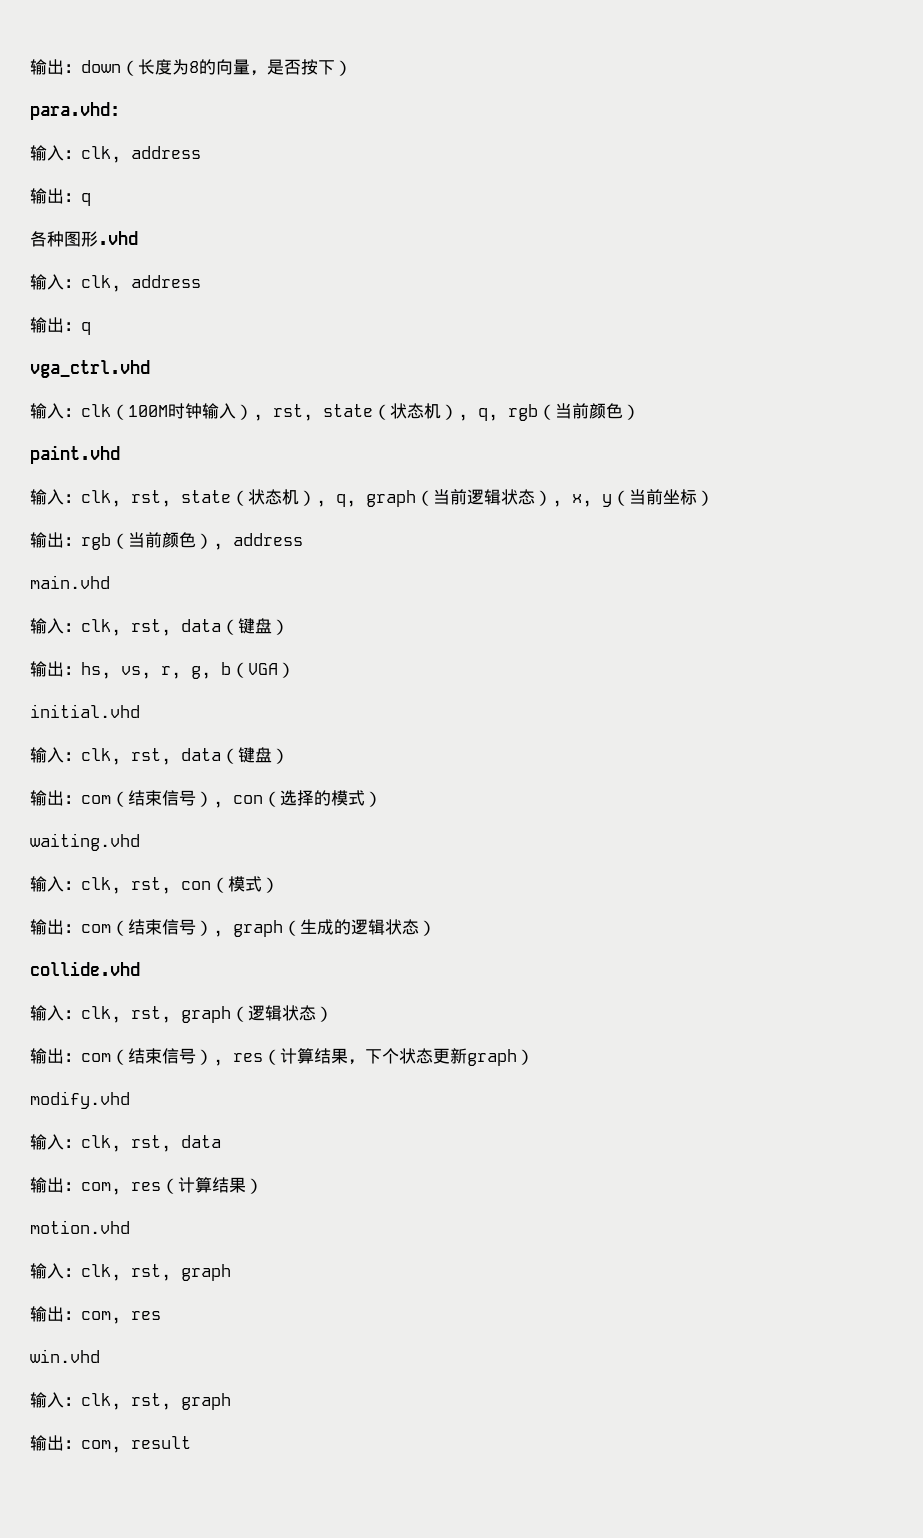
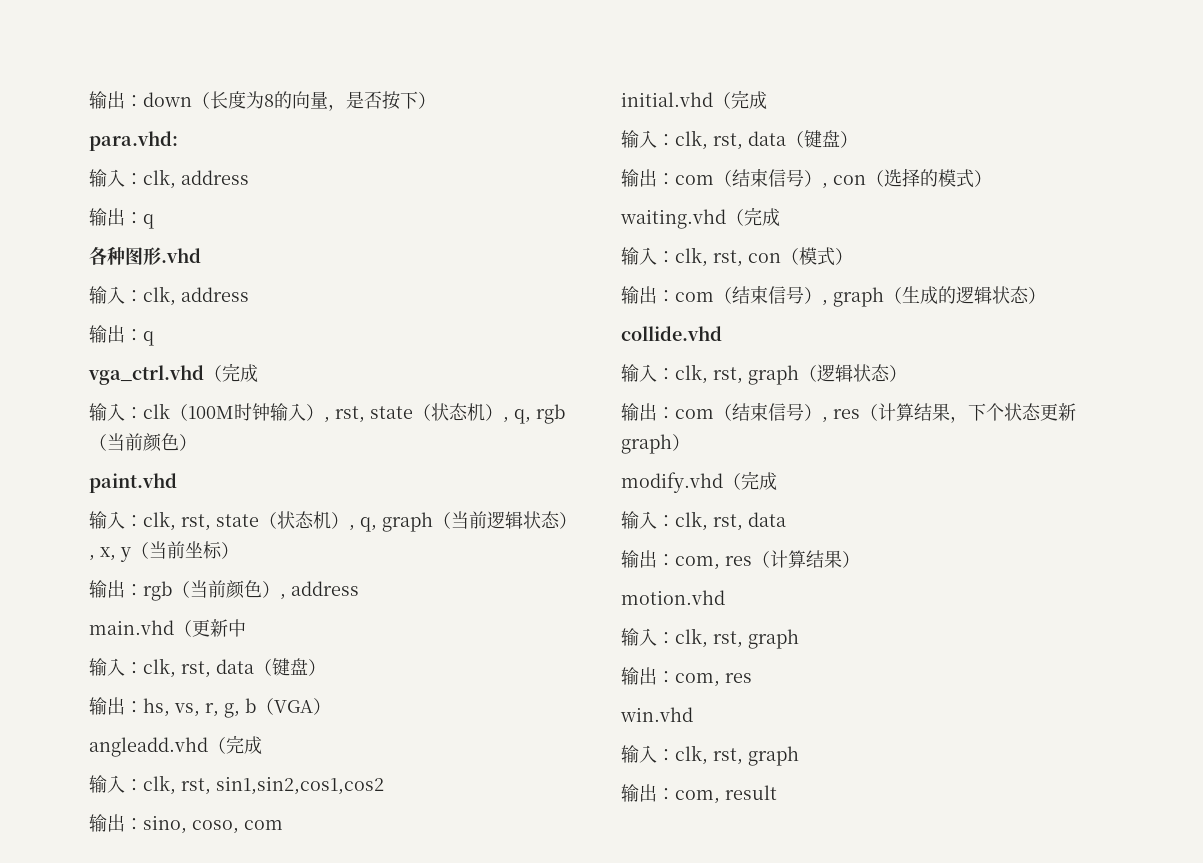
- vga_ctrl.vhd
+ vga_ctrl.vhd（完成
- main.vhd
+ main.vhd（更新中
+ angleadd.vhd（完成
+ 输入：clk, rst, sin1,sin2,cos1,cos2
+ 输出：sino, coso, com
- initial.vhd
+ initial.vhd（完成
- waiting.vhd
+ waiting.vhd（完成
- modify.vhd
+ modify.vhd（完成

